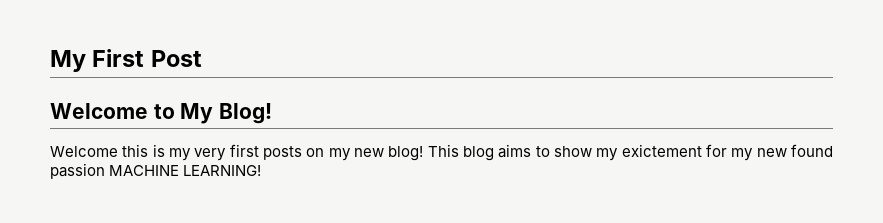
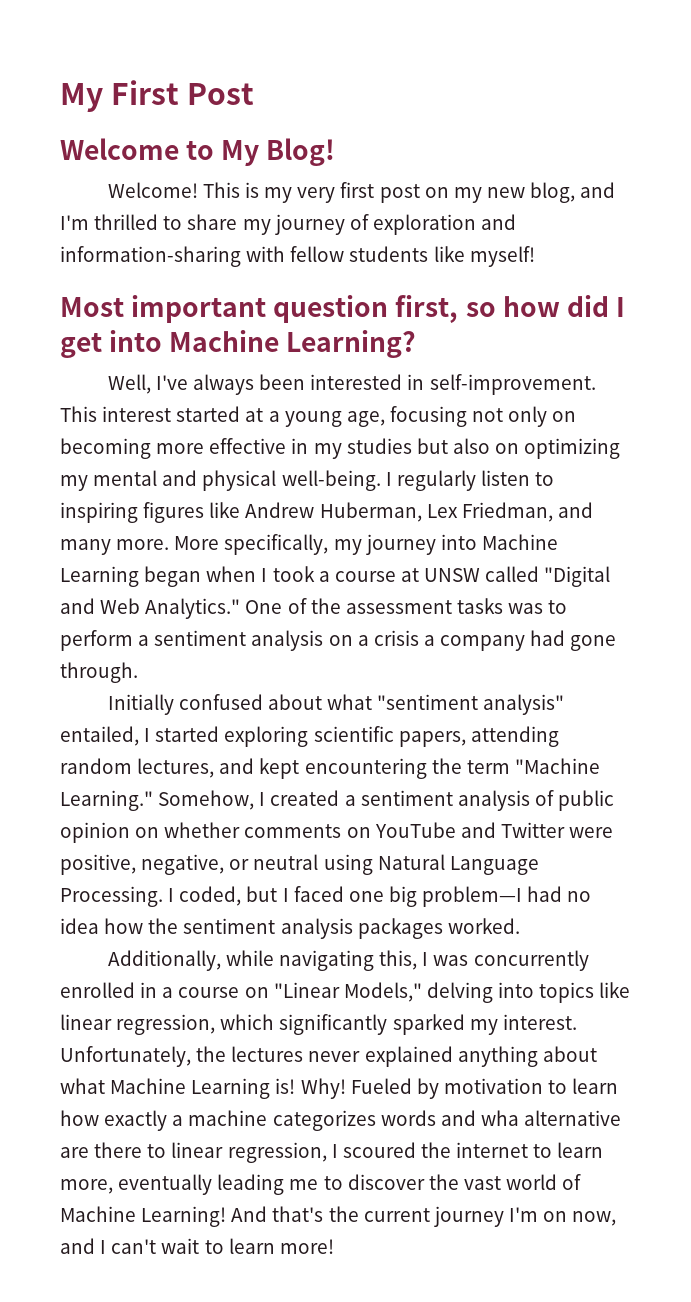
- Welcome this is my very first posts on my new blog! This blog aims to show my exictement for my new found passion MACHINE LEARNING!
+ Welcome! This is my very first post on my new blog, and I'm thrilled to share my journey of exploration and information-sharing with fellow students like myself!
+ Most important question first, so how did I get into Machine Learning?
+ Well, I've always been interested in self-improvement. This interest started at a young age, focusing not only on becoming more effective in my studies but also on optimizing my mental and physical well-being. I regularly listen to inspiring figures like Andrew Huberman, Lex Friedman, and many more. More specifically, my journey into Machine Learning began when I took a course at UNSW called "Digital and Web Analytics." One of the assessment tasks was to perform a sentiment analysis on a crisis a company had gone through.
+ Initially confused about what "sentiment analysis" entailed, I started exploring scientific papers, attending random lectures, and kept encountering the term "Machine Learning." Somehow, I created a sentiment analysis of public opinion on whether comments on YouTube and Twitter were positive, negative, or neutral using Natural Language Processing. I coded, but I faced one big problem—I had no idea how the sentiment analysis packages worked.
+ Additionally, while navigating this, I was concurrently enrolled in a course on "Linear Models," delving into topics like linear regression, which significantly sparked my interest. Unfortunately, the lectures never explained anything about what Machine Learning is! Why! Fueled by motivation to learn how exactly a machine categorizes words and wha alternative are there to linear regression, I scoured the internet to learn more, eventually leading me to discover the vast world of Machine Learning! And that's the current journey I'm on now, and I can't wait to learn more!

